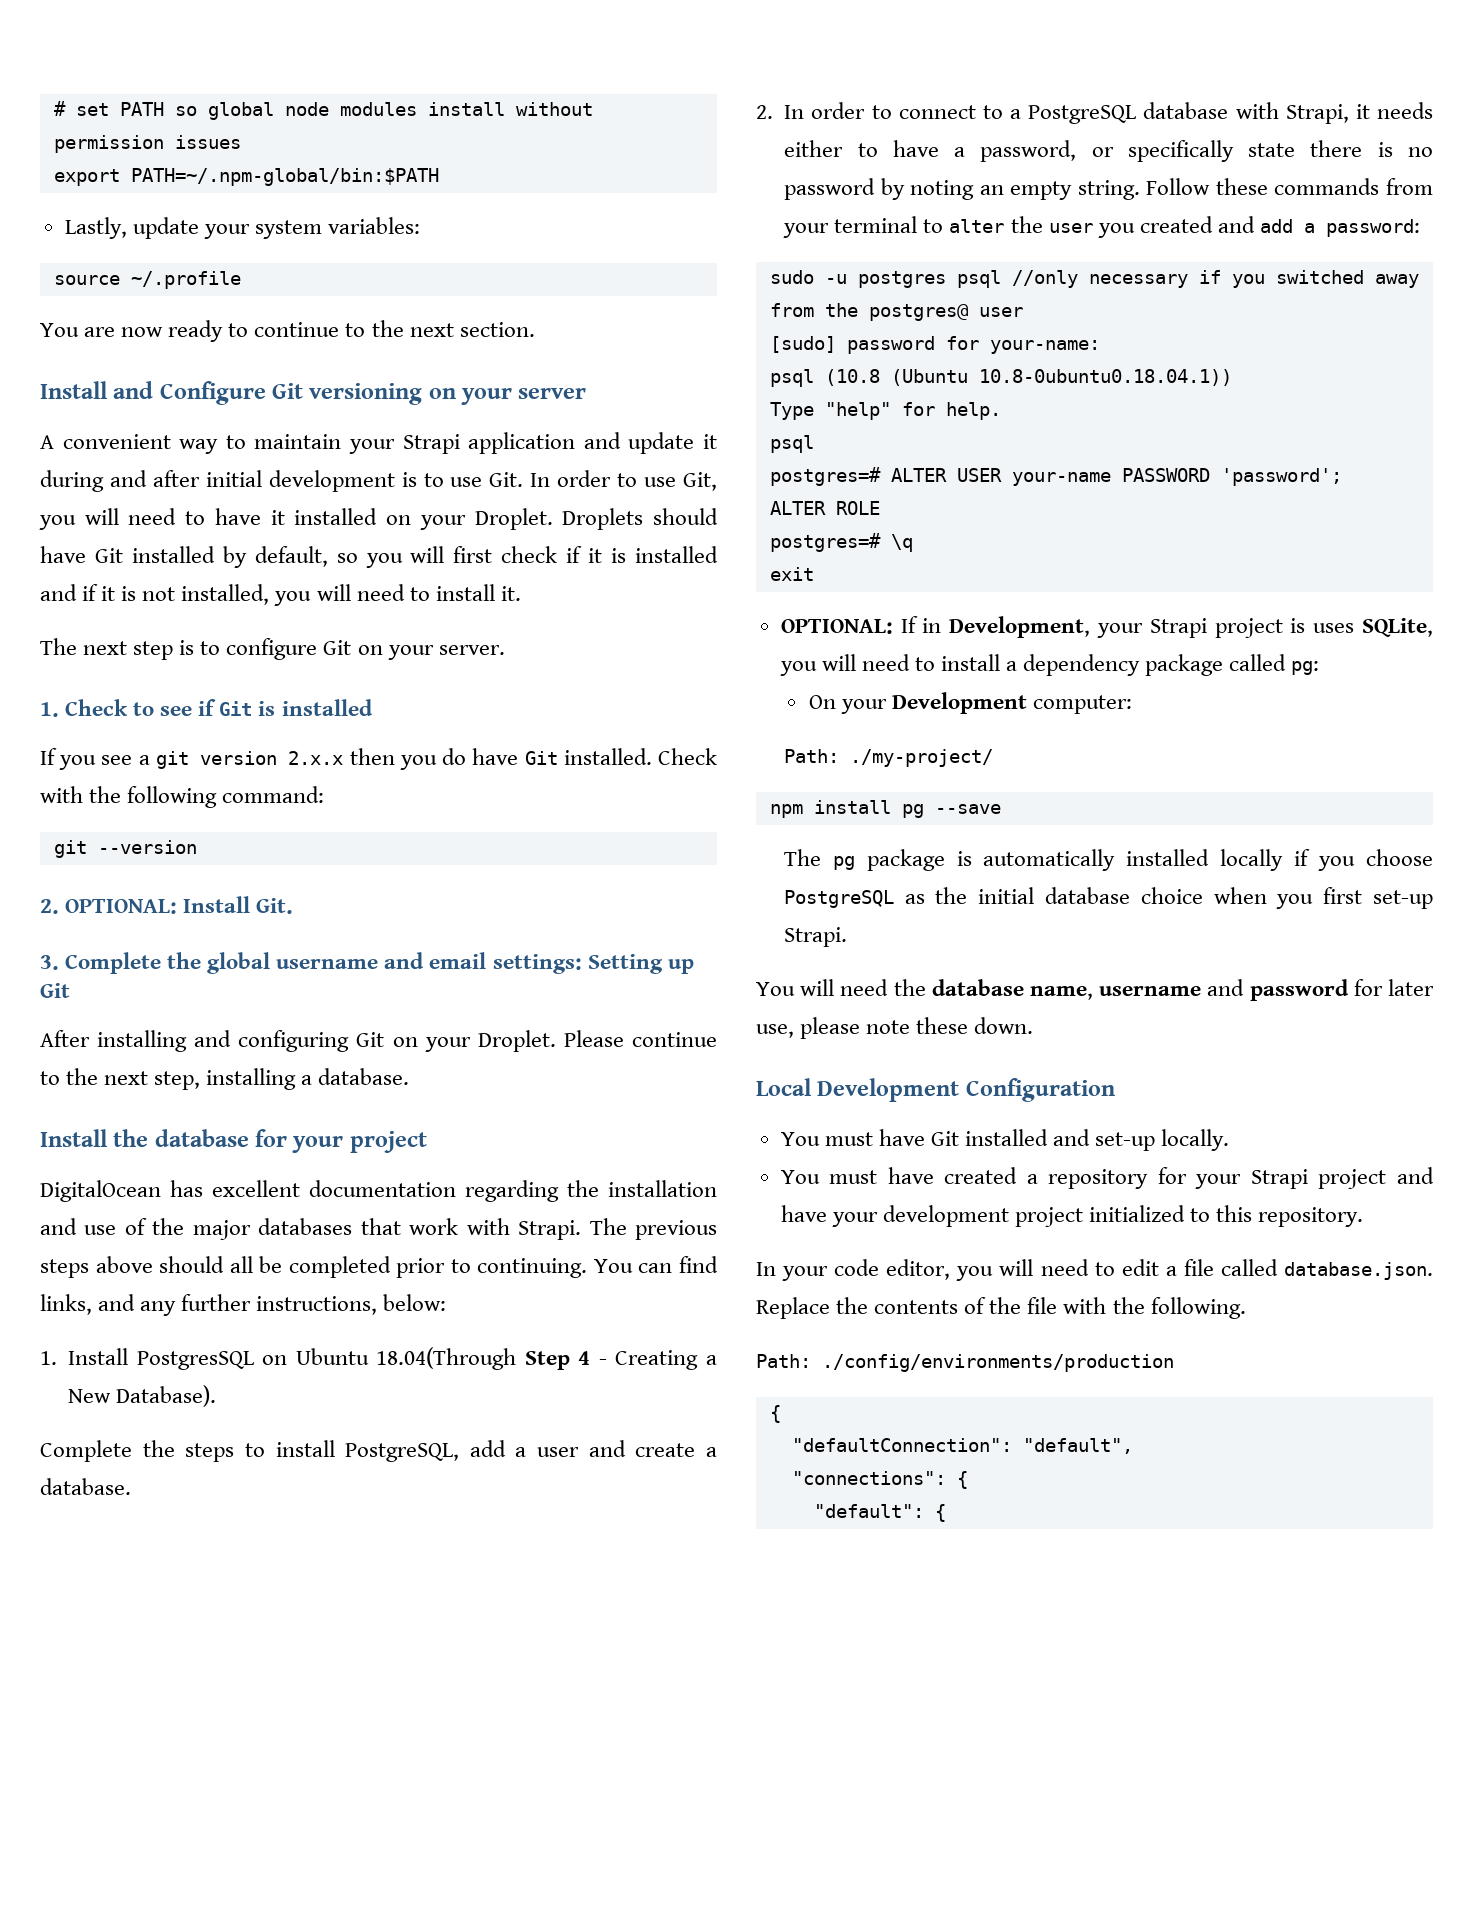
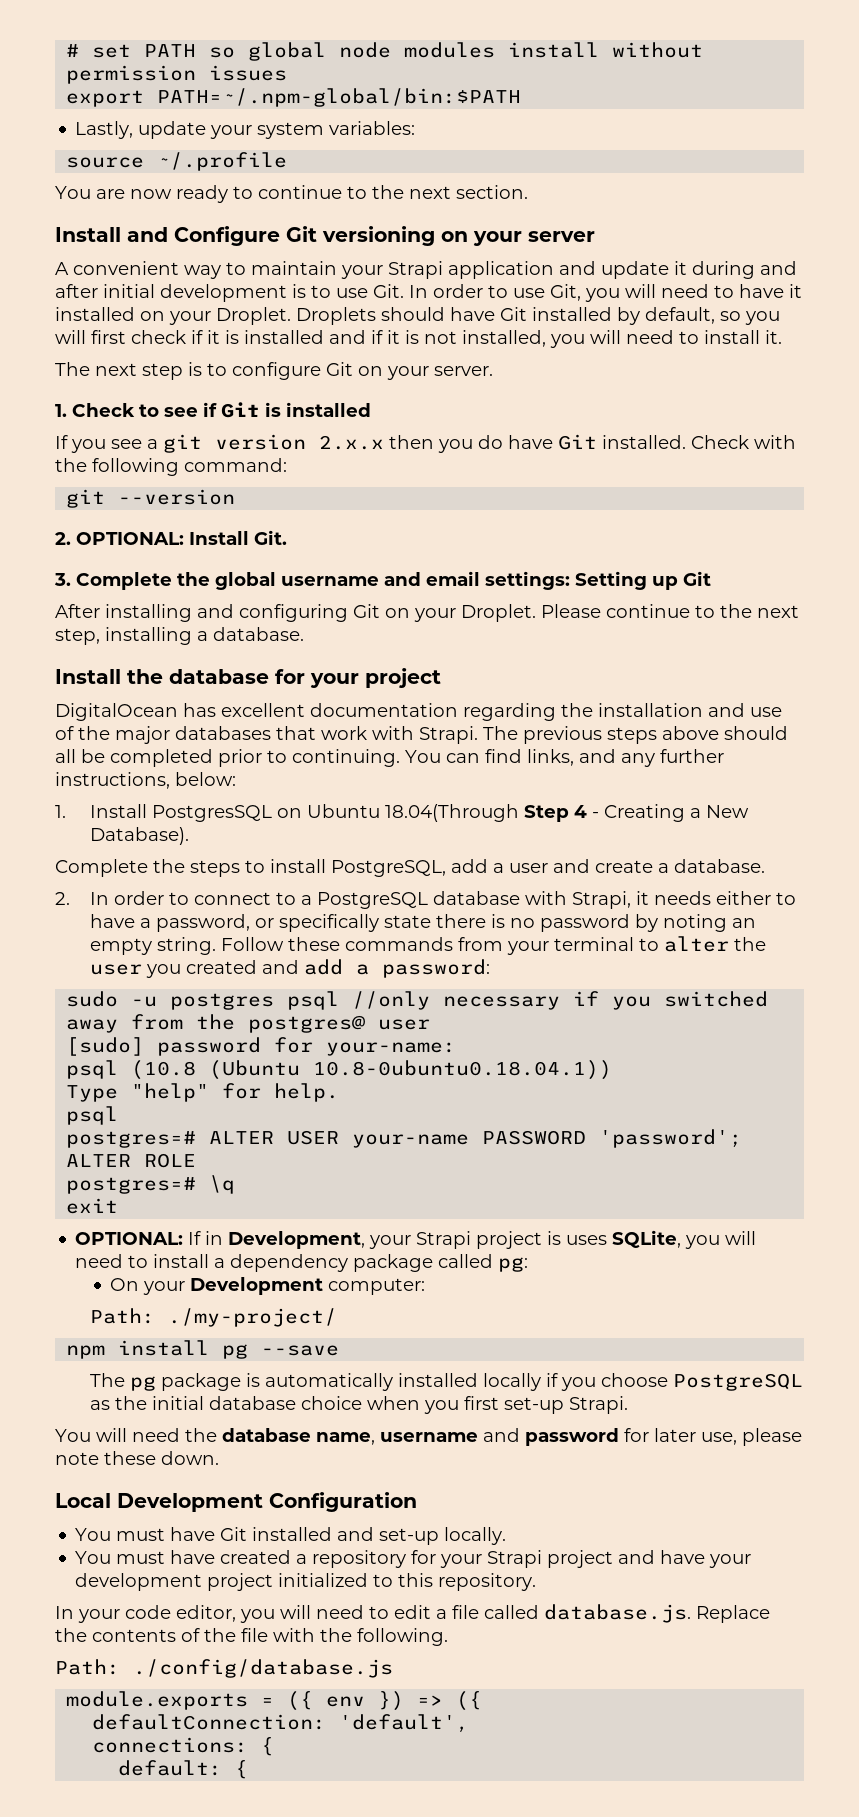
- In your code editor, you will need to edit a file called database.json. Replace the contents of the file with the following.
+ In your code editor, you will need to edit a file called database.js. Replace the contents of the file with the following.
- Path: ./config/environments/production
- {
- "defaultConnection": "default",
- "connections": {
- "default": {
+ Path: ./config/database.js
+ module.exports = ({ env }) => ({
+ defaultConnection: 'default',
+ connections: {
+ default: {

